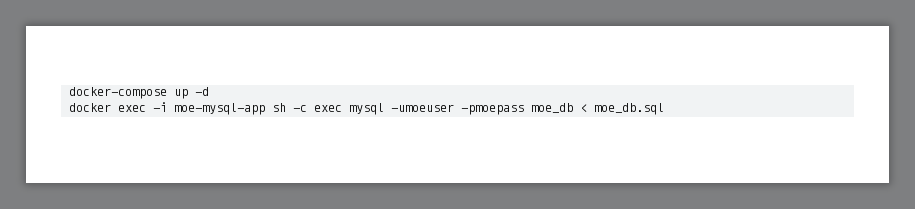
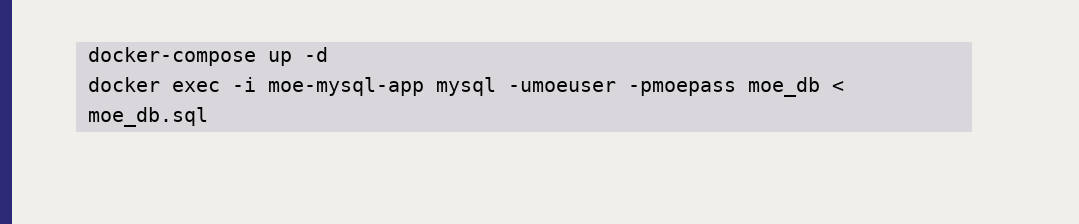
- docker exec -i moe-mysql-app sh -c exec mysql -umoeuser -pmoepass moe_db < moe_db.sql
+ docker exec -i moe-mysql-app mysql -umoeuser -pmoepass moe_db < moe_db.sql

